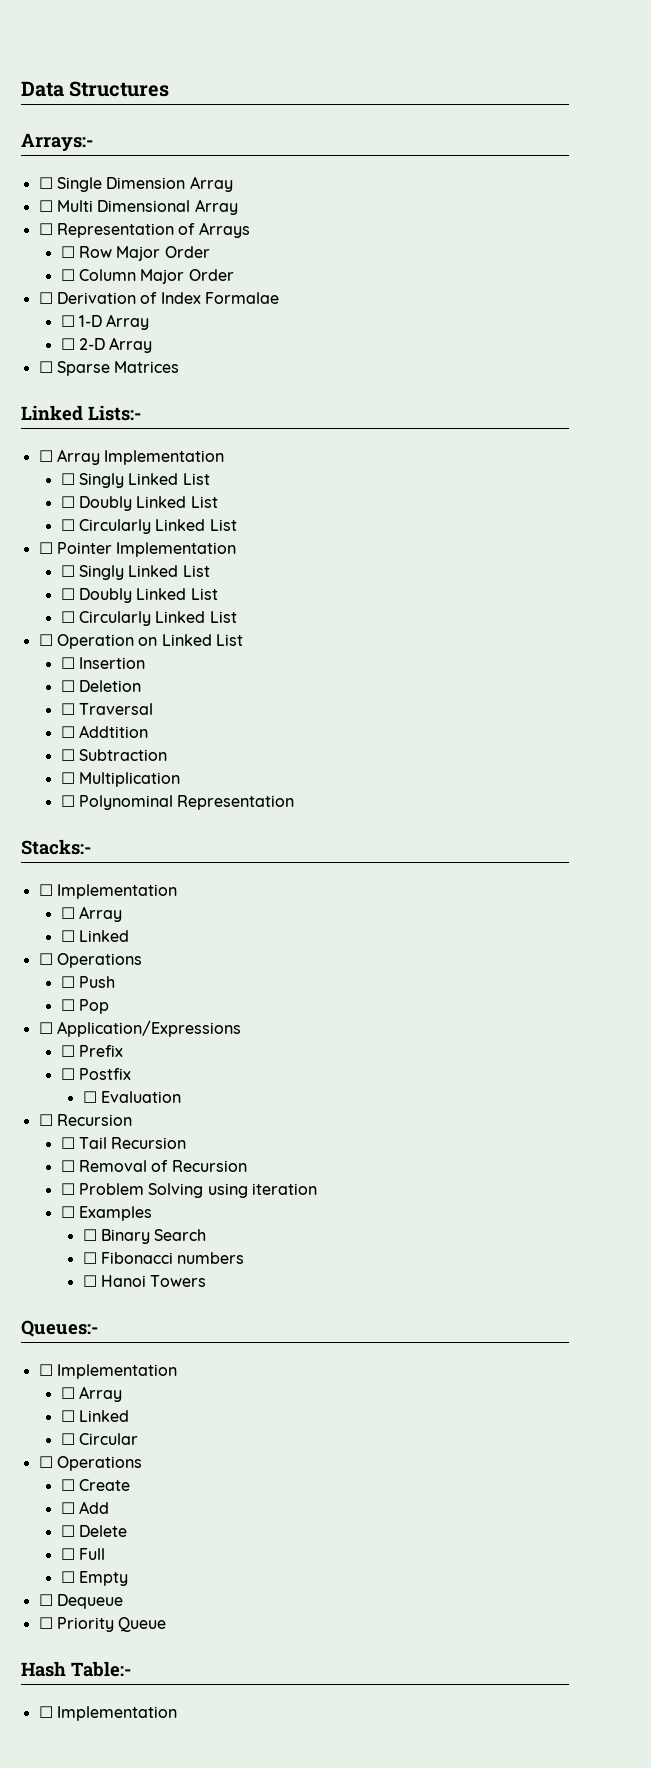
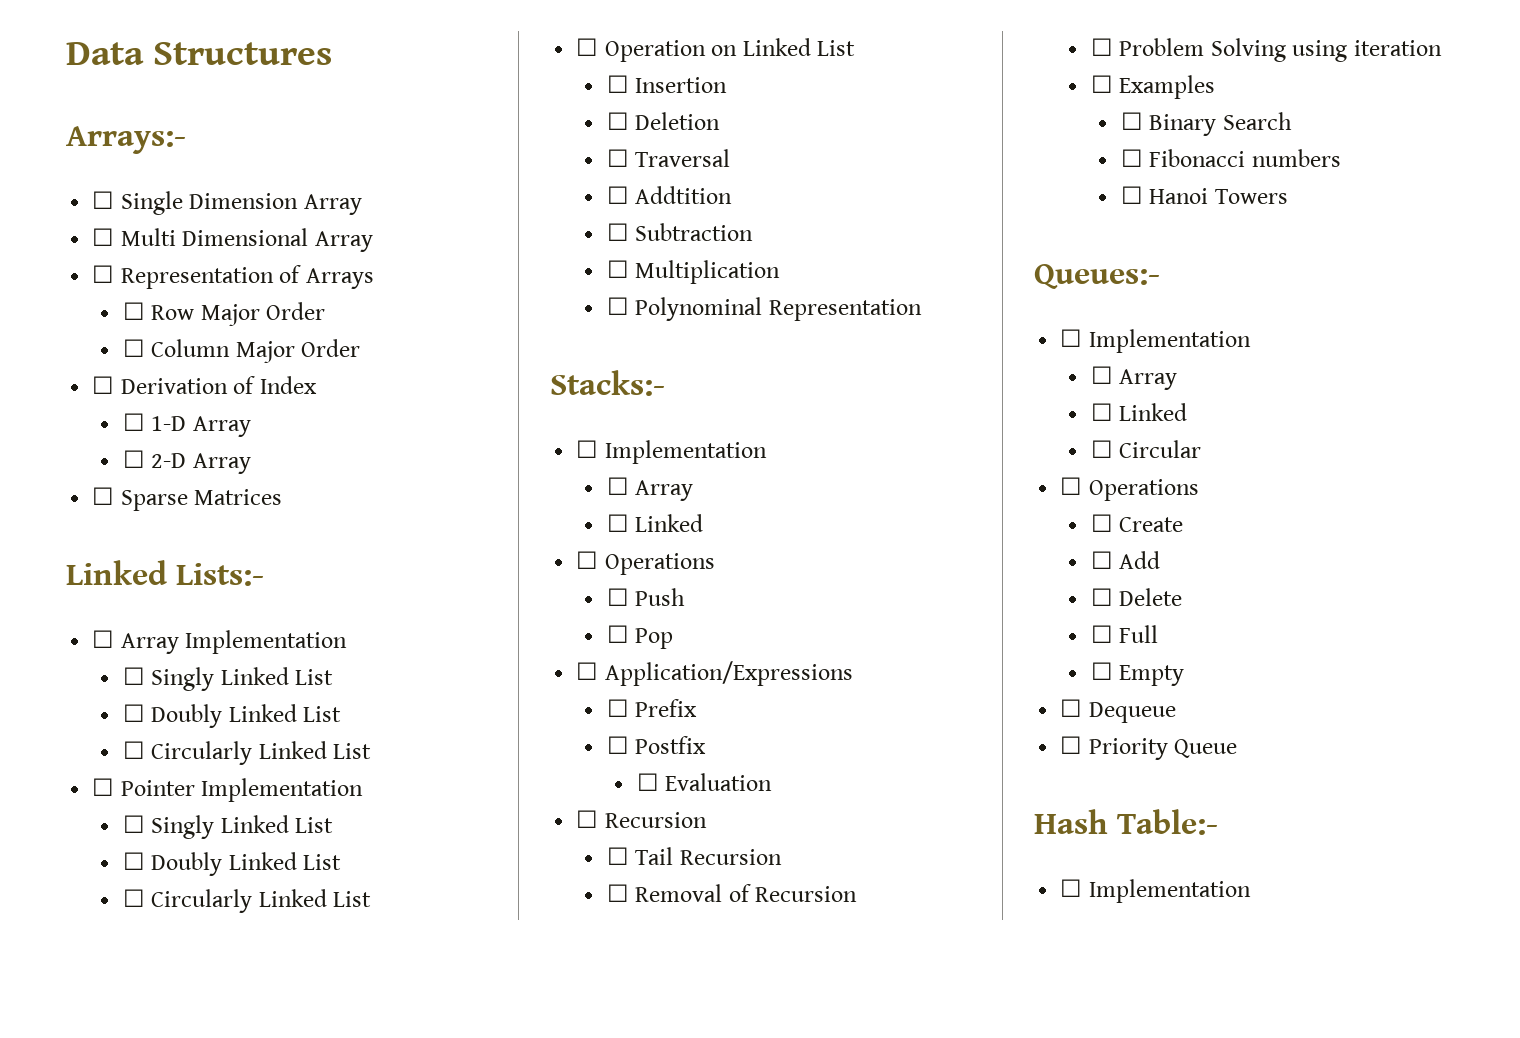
- ☐ Derivation of Index Formalae
+ ☐ Derivation of Index

